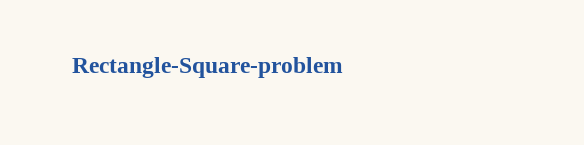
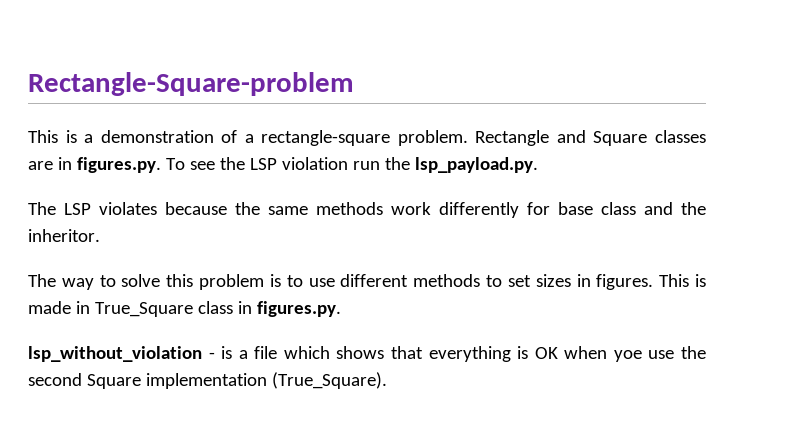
+ This is a demonstration of a rectangle-square problem. Rectangle and Square classes are in figures.py. To see the LSP violation run the lsp_payload.py.
+ The LSP violates because the same methods work differently for base class and the inheritor.
+ The way to solve this problem is to use different methods to set sizes in figures. This is made in True_Square class in figures.py.
+ lsp_without_violation - is a file which shows that everything is OK when yoe use the second Square implementation (True_Square).

